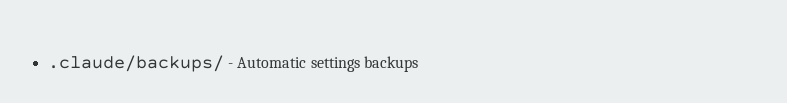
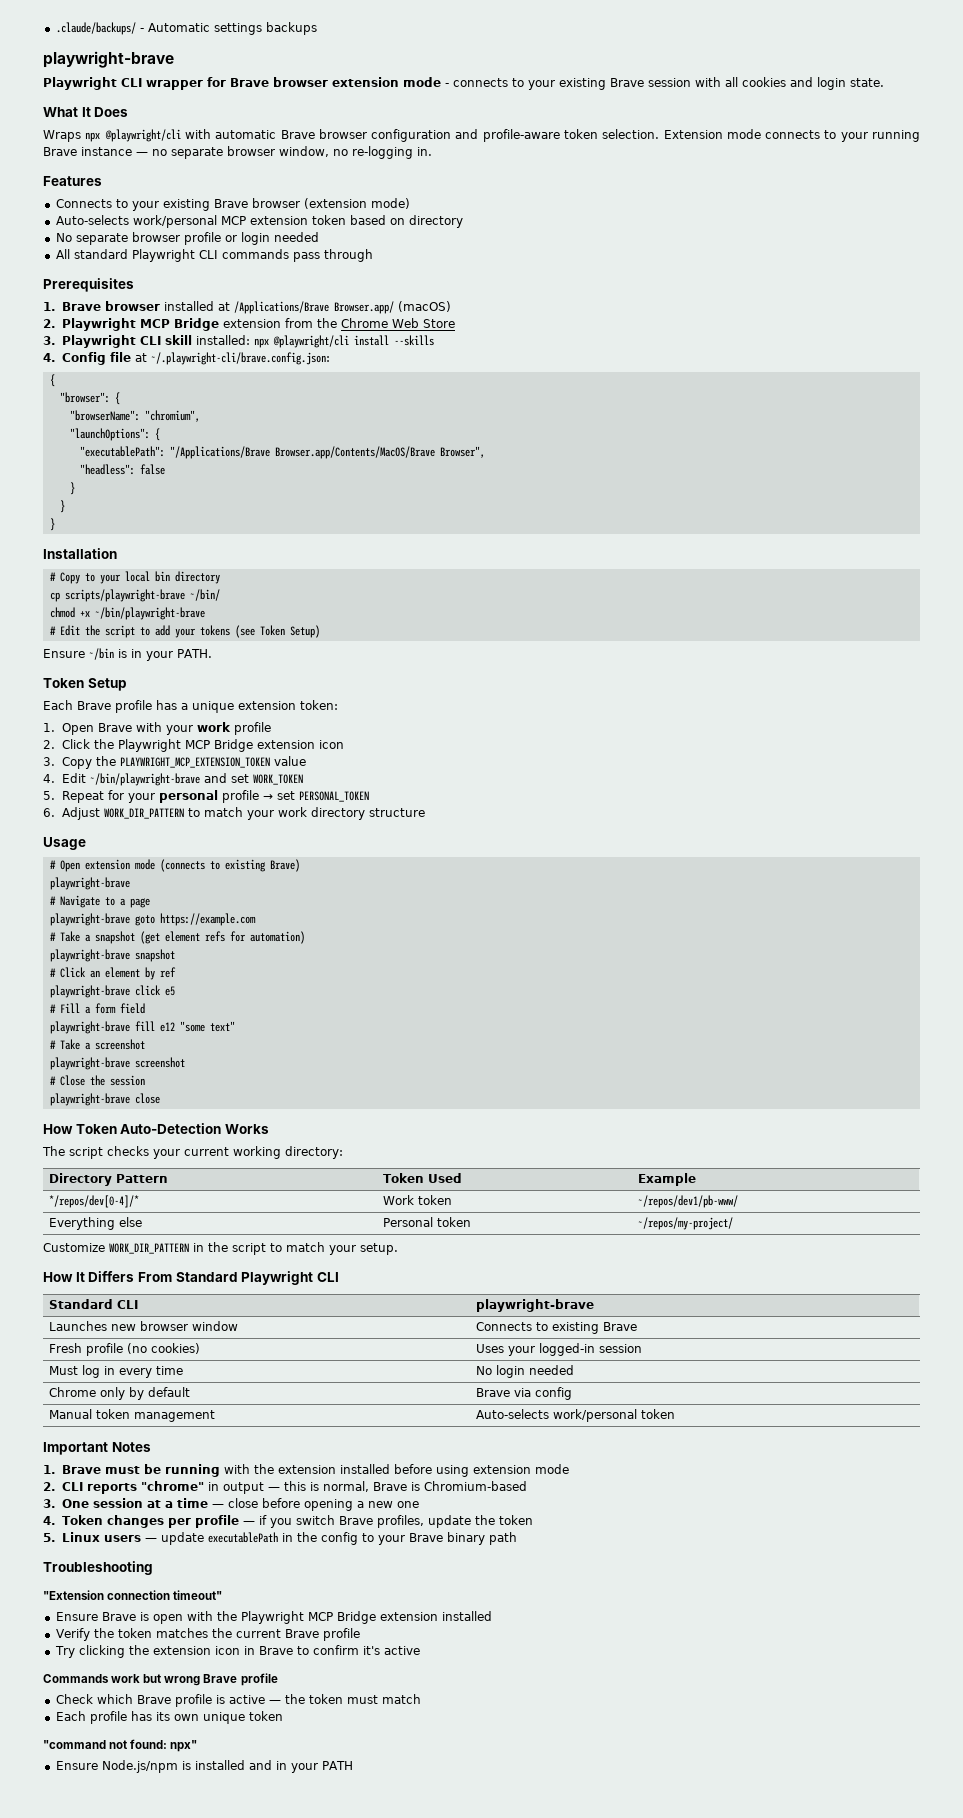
  .claude/backups/ - Automatic settings backups
+ playwright-brave
+ Playwright CLI wrapper for Brave browser extension mode - connects to your existing Brave session with all cookies and login state.
+ What It Does
+ Wraps npx @playwright/cli with automatic Brave browser configuration and profile-aware token selection. Extension mode connects to your running Brave instance — no separate browser window, no re-logging in.
+ Features
+ Connects to your existing Brave browser (extension mode)
+ Auto-selects work/personal MCP extension token based on directory
+ No separate browser profile or login needed
+ All standard Playwright CLI commands pass through
+ Prerequisites
+ 1. Brave browser installed at /Applications/Brave Browser.app/ (macOS)
+ 2. Playwright MCP Bridge extension from the Chrome Web Store
+ 3. Playwright CLI skill installed: npx @playwright/cli install --skills
+ 4. Config file at ~/.playwright-cli/brave.config.json:
+ {
+ "browser": {
+ "browserName": "chromium",
+ "launchOptions": {
+ "executablePath": "/Applications/Brave Browser.app/Contents/MacOS/Brave Browser",
+ "headless": false
+ }
+ }
+ }
+ Installation
+ # Copy to your local bin directory
+ cp scripts/playwright-brave ~/bin/
+ chmod +x ~/bin/playwright-brave
+ # Edit the script to add your tokens (see Token Setup)
+ Ensure ~/bin is in your PATH.
+ Token Setup
+ Each Brave profile has a unique extension token:
+ 1. Open Brave with your work profile
+ 2. Click the Playwright MCP Bridge extension icon
+ 3. Copy the PLAYWRIGHT_MCP_EXTENSION_TOKEN value
+ 4. Edit ~/bin/playwright-brave and set WORK_TOKEN
+ 5. Repeat for your personal profile → set PERSONAL_TOKEN
+ 6. Adjust WORK_DIR_PATTERN to match your work directory structure
+ Usage
+ # Open extension mode (connects to existing Brave)
+ playwright-brave
+ # Navigate to a page
+ playwright-brave goto https://example.com
+ # Take a snapshot (get element refs for automation)
+ playwright-brave snapshot
+ # Click an element by ref
+ playwright-brave click e5
+ # Fill a form field
+ playwright-brave fill e12 "some text"
+ # Take a screenshot
+ playwright-brave screenshot
+ # Close the session
+ playwright-brave close
+ How Token Auto-Detection Works
+ The script checks your current working directory:
+ Directory Pattern | Token Used | Example
+ */repos/dev[0-4]/* | Work token | ~/repos/dev1/pb-www/
+ Everything else | Personal token | ~/repos/my-project/
+ Customize WORK_DIR_PATTERN in the script to match your setup.
+ How It Differs From Standard Playwright CLI
+ Standard CLI | playwright-brave
+ Launches new browser window | Connects to existing Brave
+ Fresh profile (no cookies) | Uses your logged-in session
+ Must log in every time | No login needed
+ Chrome only by default | Brave via config
+ Manual token management | Auto-selects work/personal token
+ Important Notes
+ 1. Brave must be running with the extension installed before using extension mode
+ 2. CLI reports "chrome" in output — this is normal, Brave is Chromium-based
+ 3. One session at a time — close before opening a new one
+ 4. Token changes per profile — if you switch Brave profiles, update the token
+ 5. Linux users — update executablePath in the config to your Brave binary path
+ Troubleshooting
+ "Extension connection timeout"
+ Ensure Brave is open with the Playwright MCP Bridge extension installed
+ Verify the token matches the current Brave profile
+ Try clicking the extension icon in Brave to confirm it's active
+ Commands work but wrong Brave profile
+ Check which Brave profile is active — the token must match
+ Each profile has its own unique token
+ "command not found: npx"
+ Ensure Node.js/npm is installed and in your PATH

